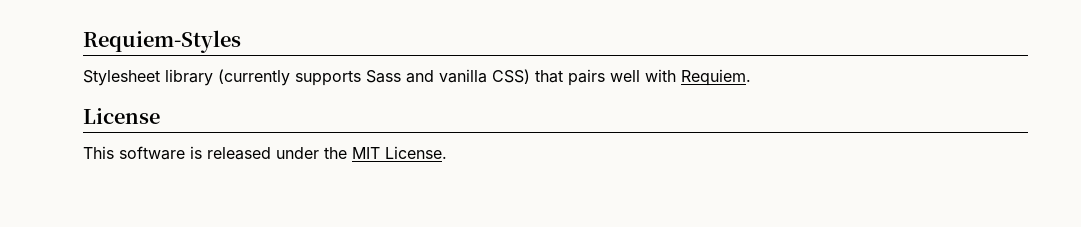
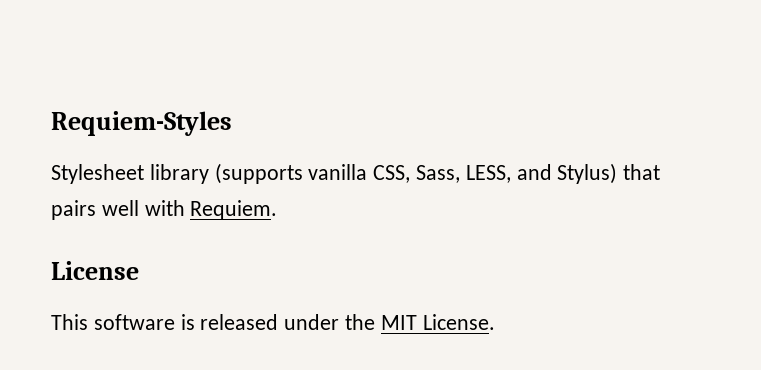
- Stylesheet library (currently supports Sass and vanilla CSS) that pairs well with Requiem.
+ Stylesheet library (supports vanilla CSS, Sass, LESS, and Stylus) that pairs well with Requiem.

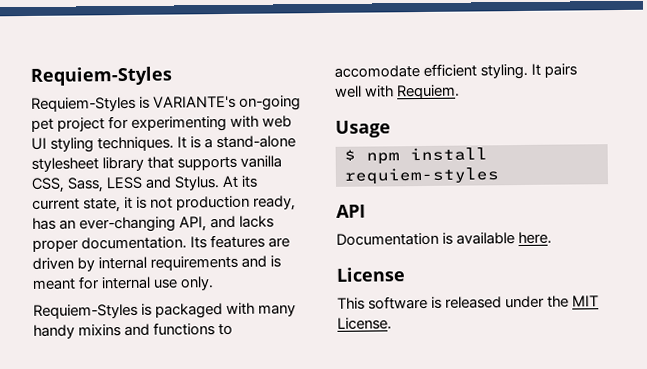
- Stylesheet library (supports vanilla CSS, Sass, LESS, and Stylus) that pairs well with Requiem.
+ Requiem-Styles is VARIANTE's on-going pet project for experimenting with web UI styling techniques. It is a stand-alone stylesheet library that supports vanilla CSS, Sass, LESS and Stylus. At its current state, it is not production ready, has an ever-changing API, and lacks proper documentation. Its features are driven by internal requirements and is meant for internal use only.
+ Requiem-Styles is packaged with many handy mixins and functions to accomodate efficient styling. It pairs well with Requiem.
+ Usage
+ $ npm install requiem-styles
+ API
+ Documentation is available here.

